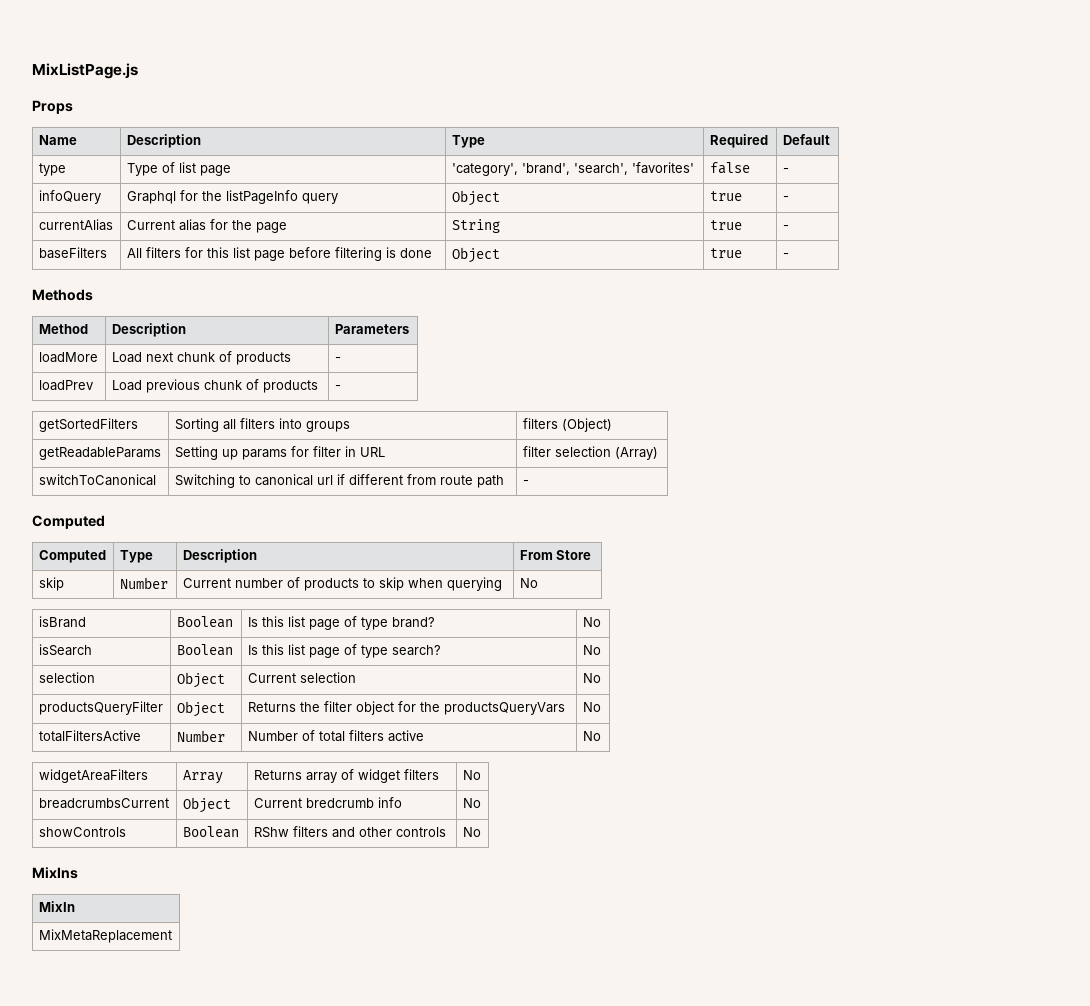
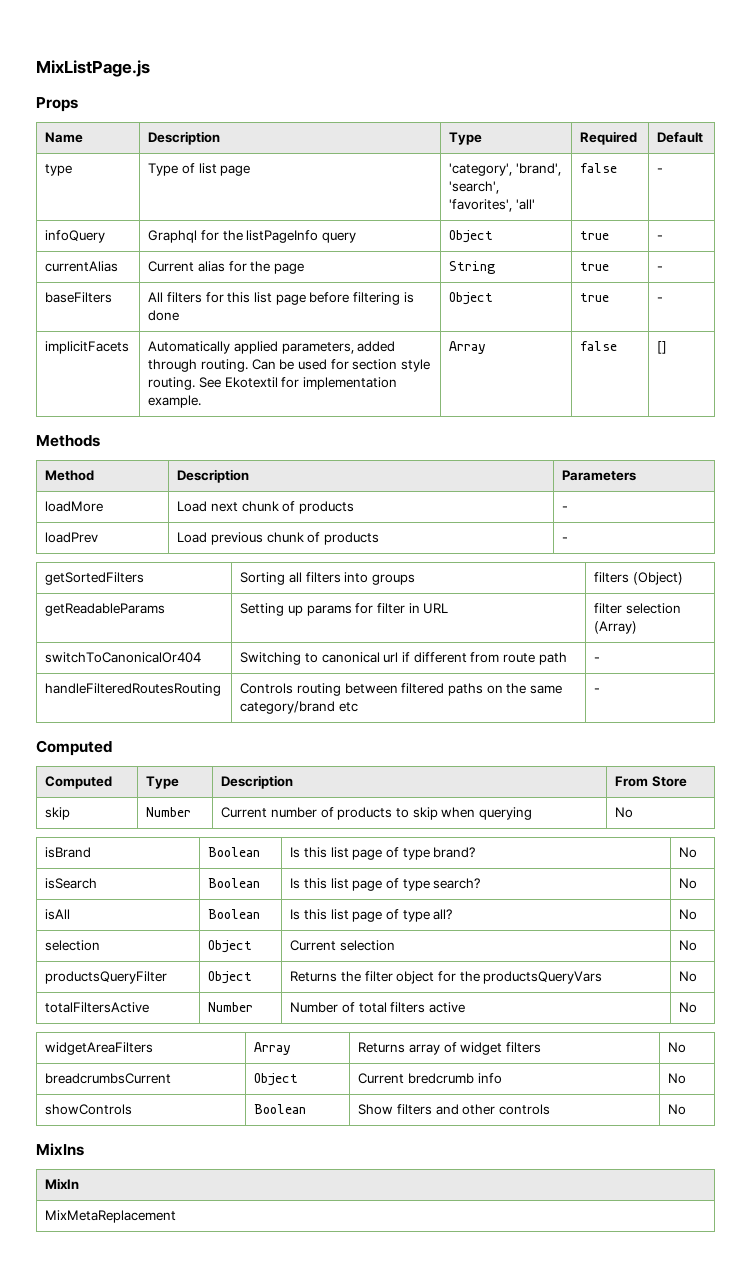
- type | Type of list page | 'category', 'brand', 'search', 'favorites' | false | -
+ type | Type of list page | 'category', 'brand', 'search', 'favorites', 'all' | false | -
+ implicitFacets | Automatically applied parameters, added through routing. Can be used for section style routing. See Ekotextil for implementation example. | Array | false | []
- switchToCanonical | Switching to canonical url if different from route path | -
+ switchToCanonicalOr404 | Switching to canonical url if different from route path | -
+ handleFilteredRoutesRouting | Controls routing between filtered paths on the same category/brand etc | -
+ isAll | Boolean | Is this list page of type all? | No
- showControls | Boolean | RShw filters and other controls | No
+ showControls | Boolean | Show filters and other controls | No

